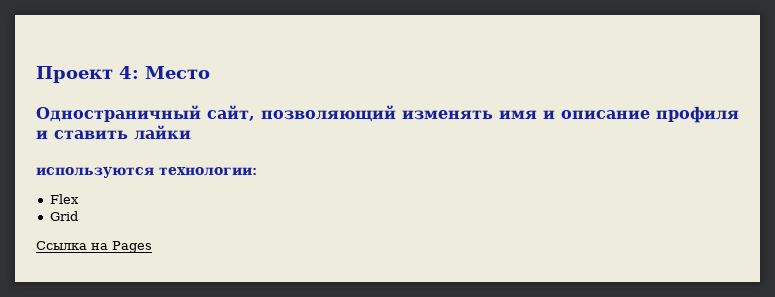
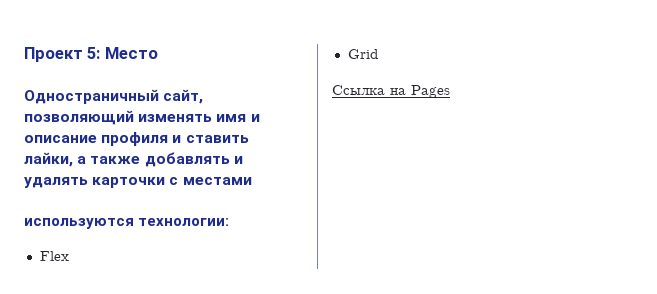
- Проект 4: Место
+ Проект 5: Место
- Одностраничный сайт, позволяющий изменять имя и описание профиля и ставить лайки
+ Одностраничный сайт, позволяющий изменять имя и описание профиля и ставить лайки, а также добавлять и удалять карточки с местами

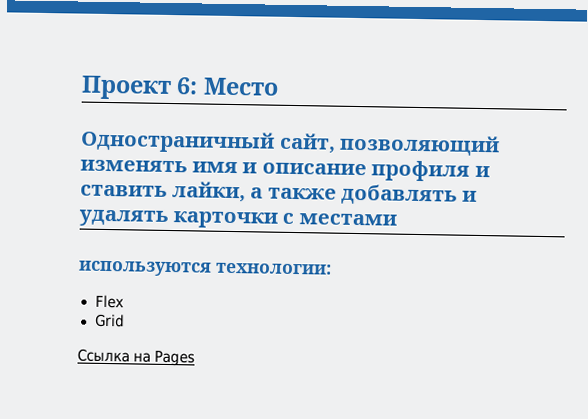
- Проект 5: Место
+ Проект 6: Место

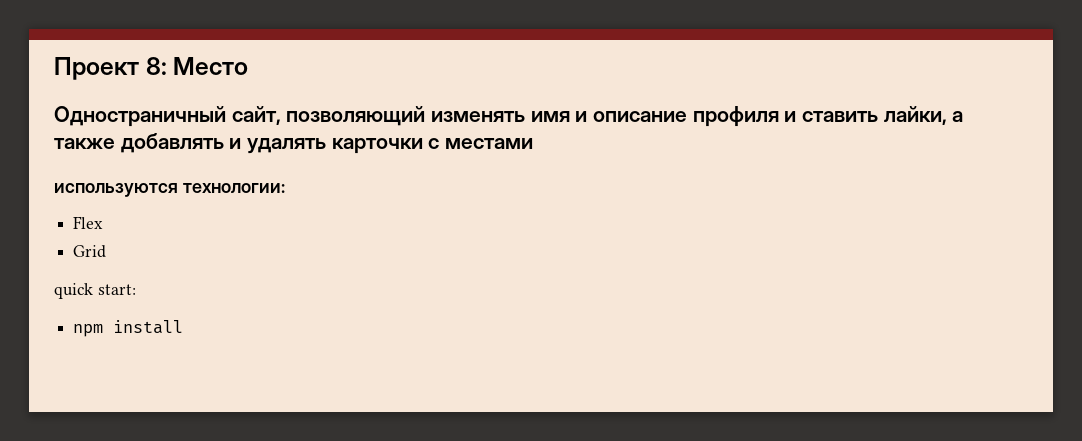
- Проект 6: Место
+ Проект 8: Место
- Ссылка на Pages
+ quick start:
+ npm install

